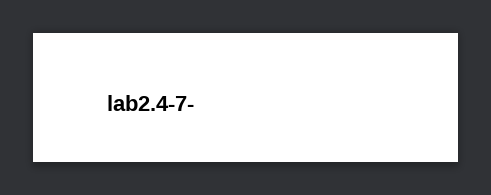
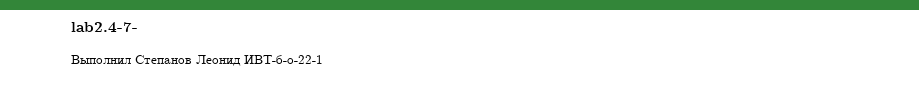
+ Выполнил Степанов Леонид ИВТ-б-о-22-1

